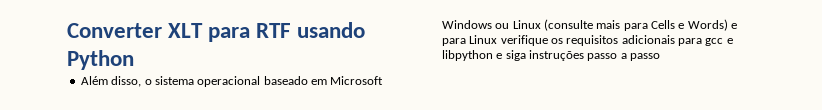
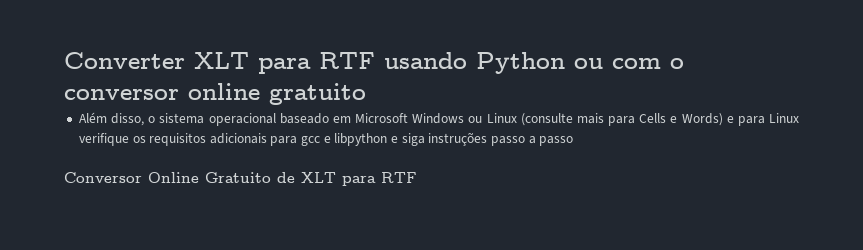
- Converter XLT para RTF usando Python
+ Converter XLT para RTF usando Python ou com o conversor online gratuito
+ Conversor Online Gratuito de XLT para RTF

